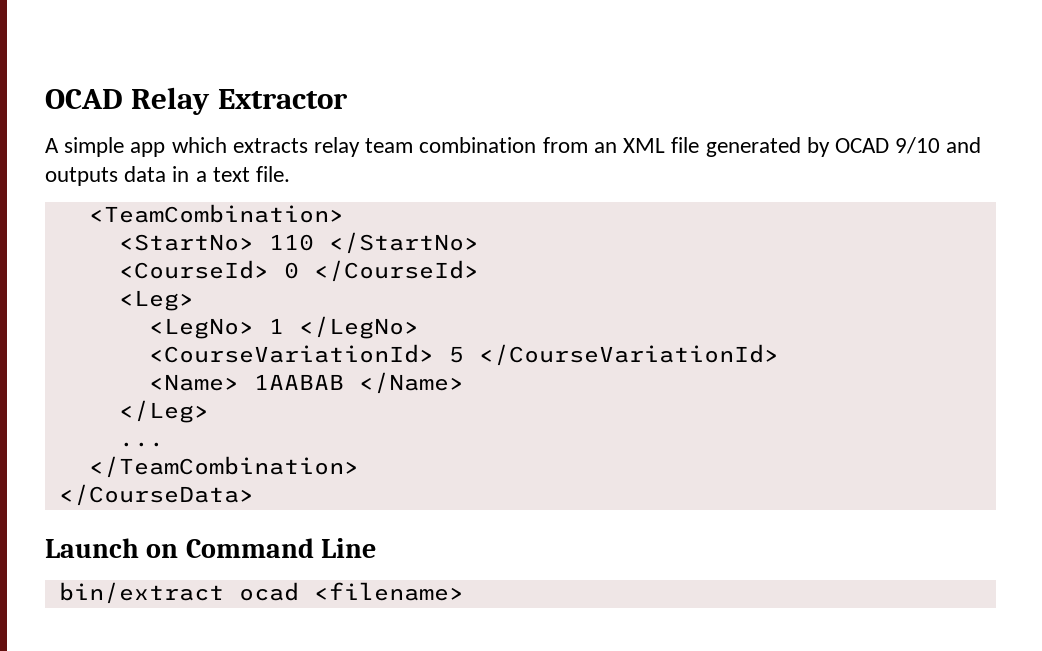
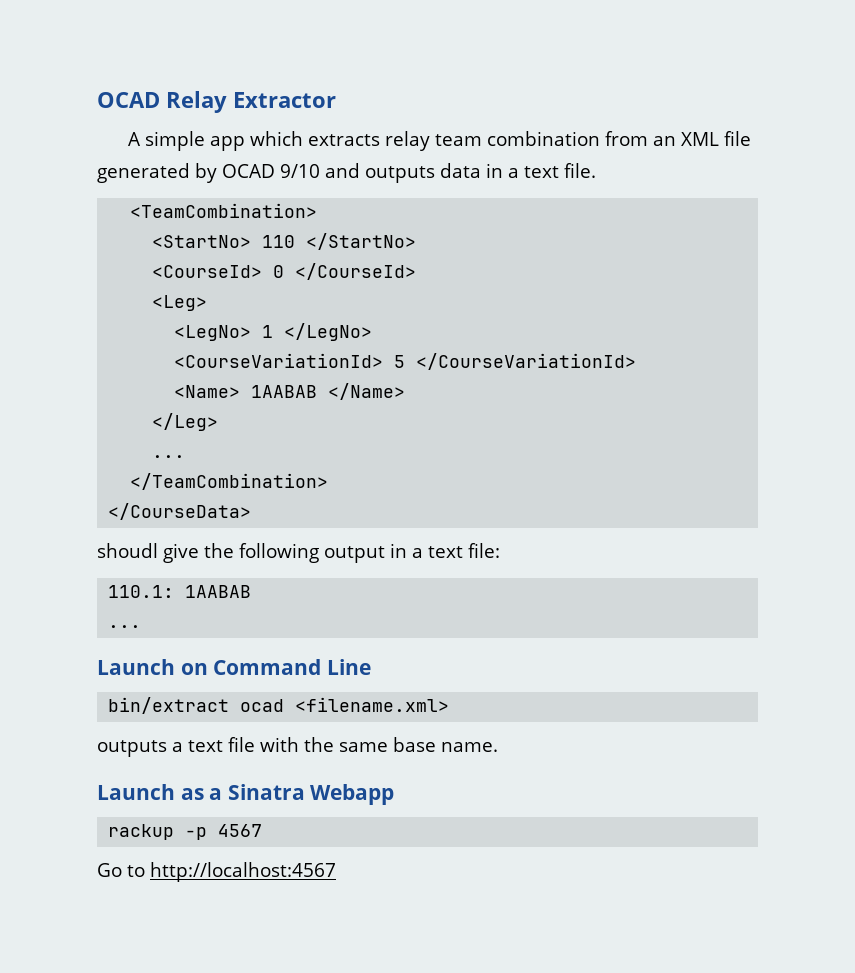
+ shoudl give the following output in a text file:
+ 110.1: 1AABAB
+ ...
- bin/extract ocad <filename>
+ bin/extract ocad <filename.xml>
+ outputs a text file with the same base name.
+ Launch as a Sinatra Webapp
+ rackup -p 4567
+ Go to http://localhost:4567

